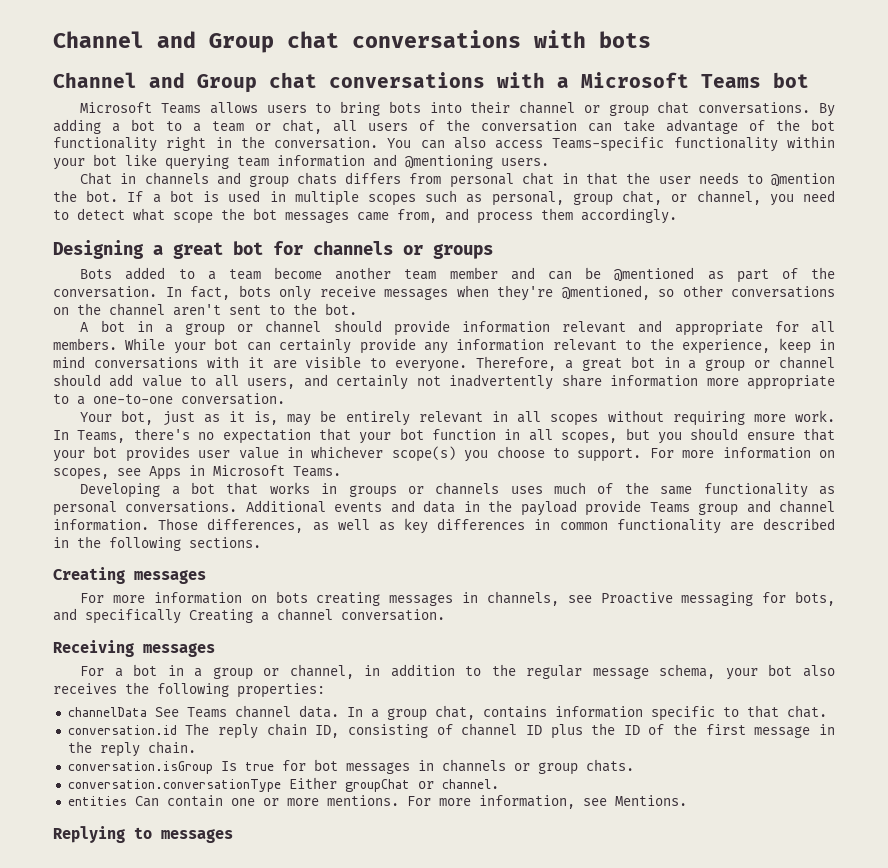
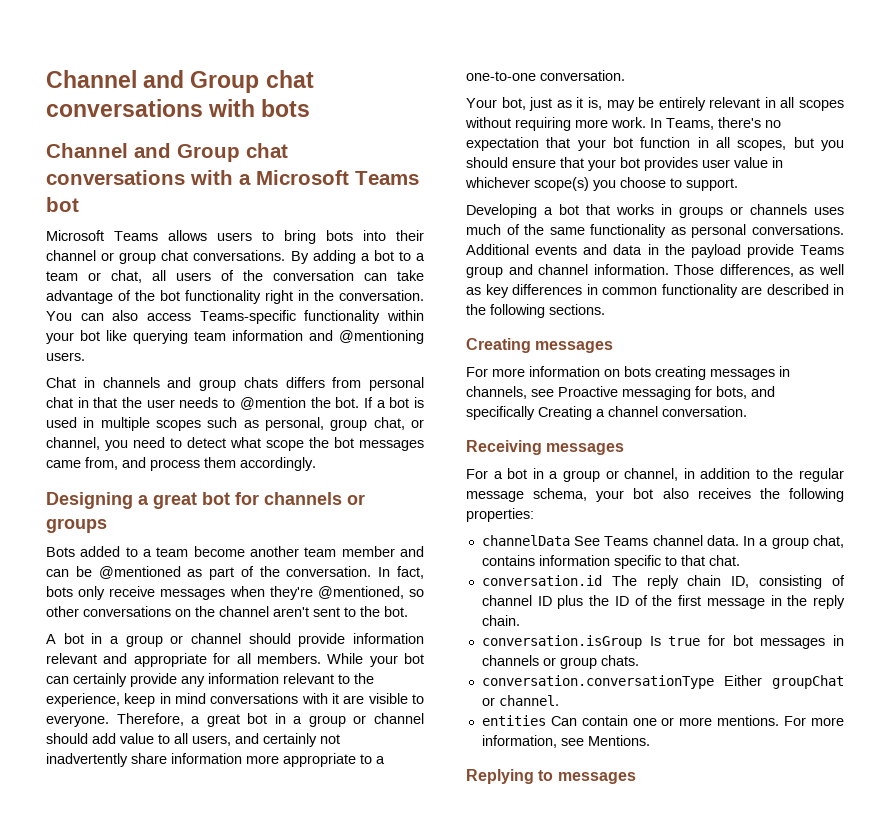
- For more information on scopes, see Apps in Microsoft Teams.

